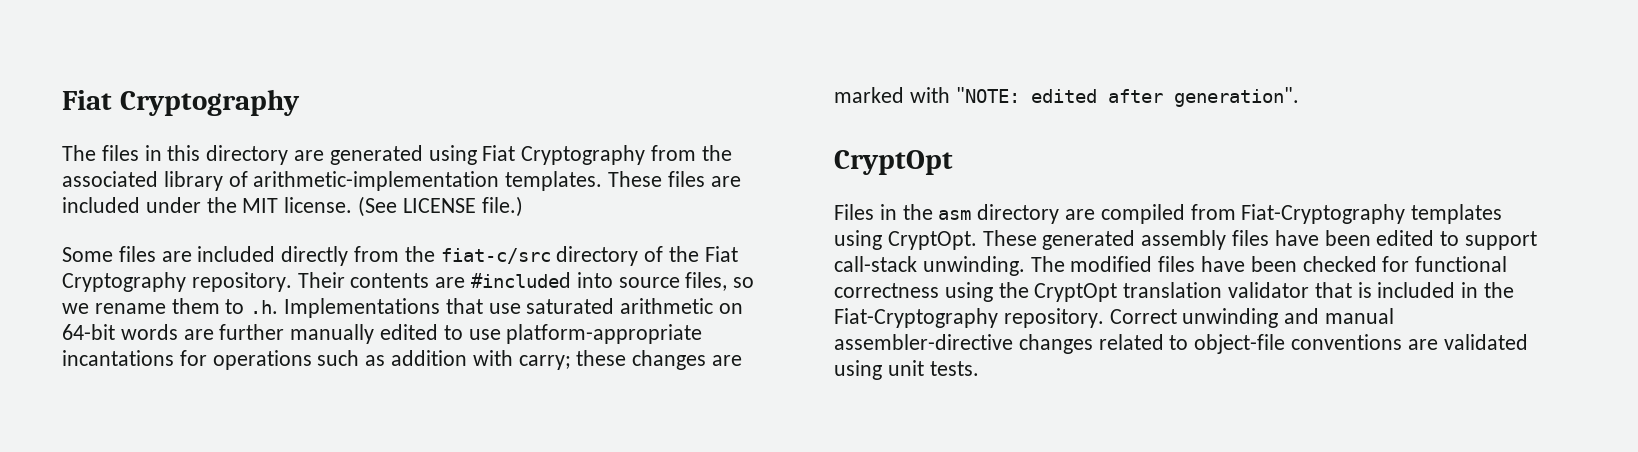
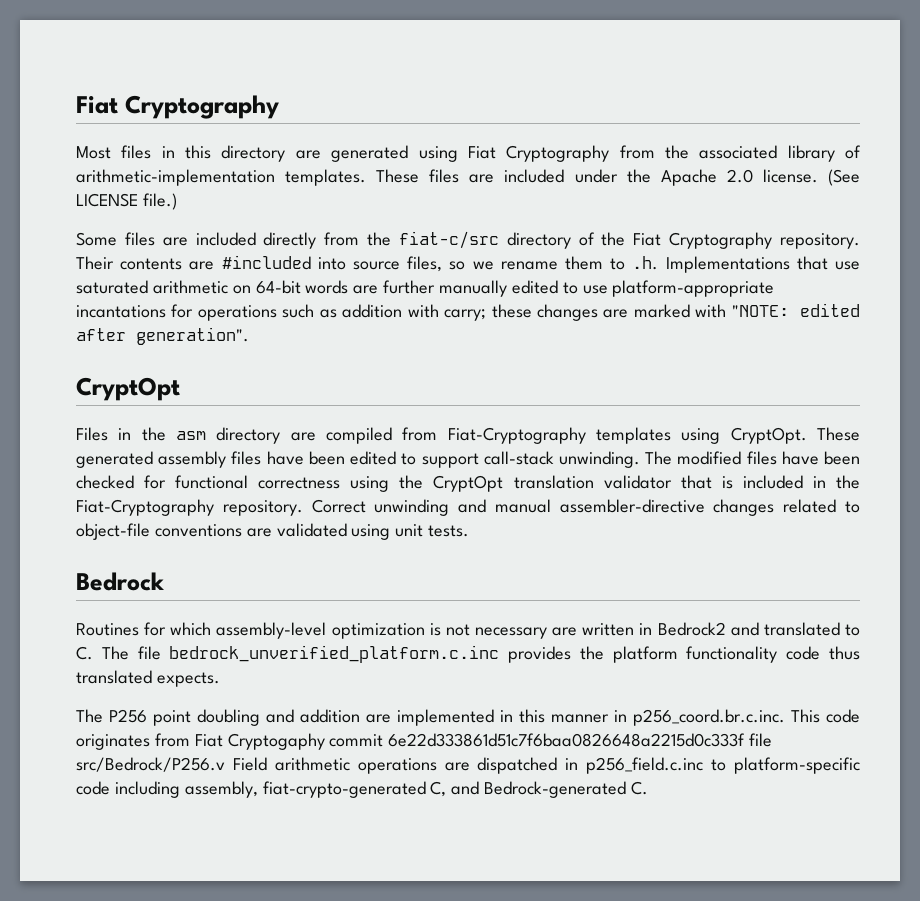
- The files in this directory are generated using Fiat Cryptography from the associated library of arithmetic-implementation templates.
+ Most files in this directory are generated using Fiat Cryptography from the associated library of arithmetic-implementation templates.
- These files are included under the MIT license.
+ These files are included under the Apache 2.0 license.
+ Bedrock
+ Routines for which assembly-level optimization is not necessary are written in Bedrock2 and translated to C. The file bedrock_unverified_platform.c.inc provides the platform functionality code thus translated expects.
+ The P256 point doubling and addition are implemented in this manner in p256_coord.br.c.inc. This code originates from Fiat Cryptogaphy commit 6e22d333861d51c7f6baa0826648a2215d0c333f file src/Bedrock/P256.v Field arithmetic operations are dispatched in p256_field.c.inc to platform-specific code including assembly, fiat-crypto-generated C, and Bedrock-generated C.

